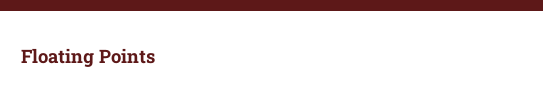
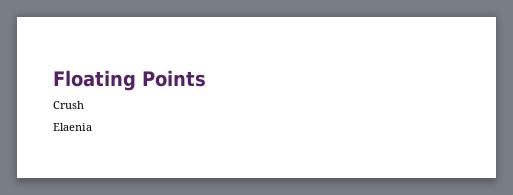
+ Crush
+ Elaenia

